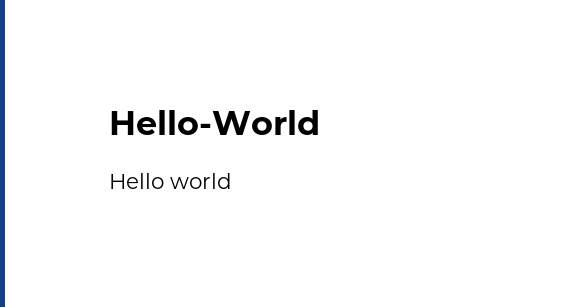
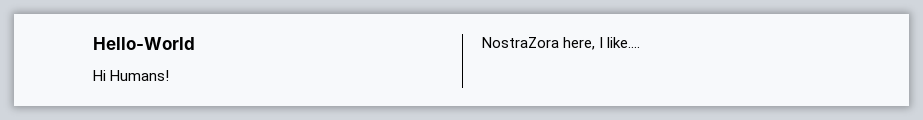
- Hello world
+ Hi Humans!
+ NostraZora here, I like....

